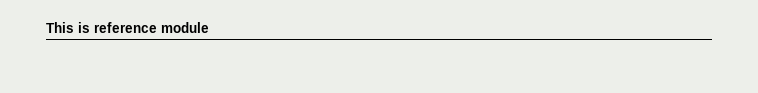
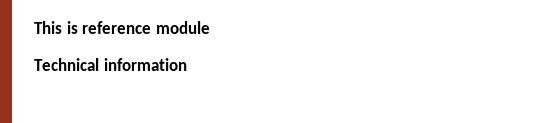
+ Technical information

